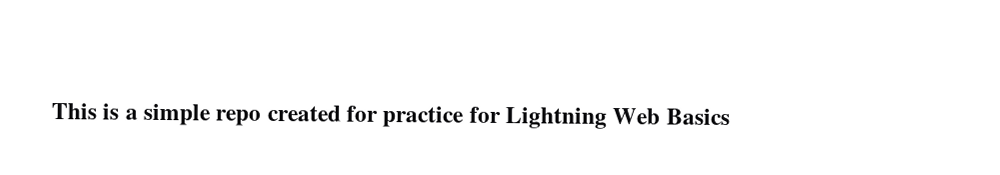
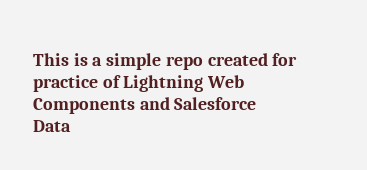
- This is a simple repo created for practice for Lightning Web Basics
+ This is a simple repo created for practice of Lightning Web Components and Salesforce Data

